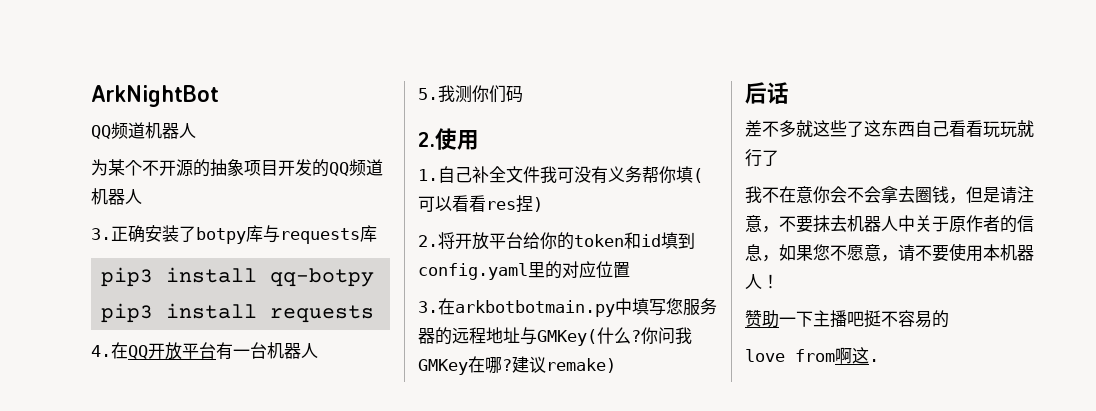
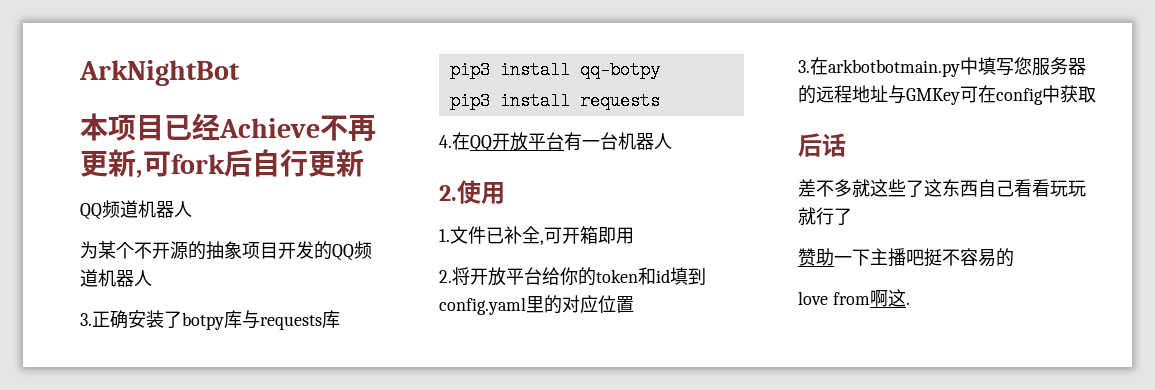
+ 本项目已经Achieve不再更新,可fork后自行更新
- 5.我测你们码
- 1.自己补全文件我可没有义务帮你填(可以看看res捏)
+ 1.文件已补全,可开箱即用
- 3.在arkbotbotmain.py中填写您服务器的远程地址与GMKey(什么?你问我GMKey在哪?建议remake)
+ 3.在arkbotbotmain.py中填写您服务器的远程地址与GMKey可在config中获取
- 我不在意你会不会拿去圈钱，但是请注意，不要抹去机器人中关于原作者的信息，如果您不愿意，请不要使用本机器人！

